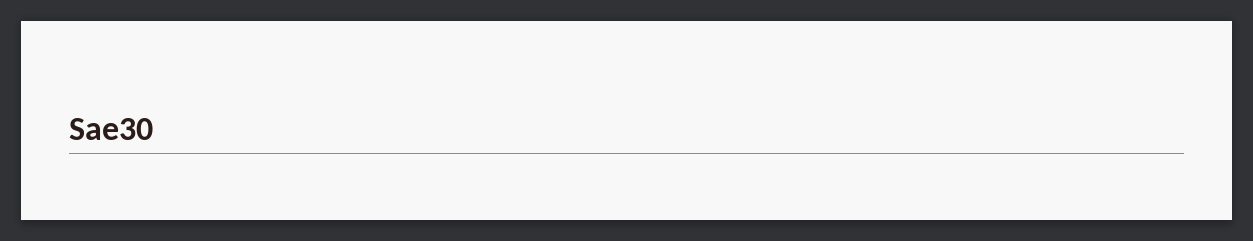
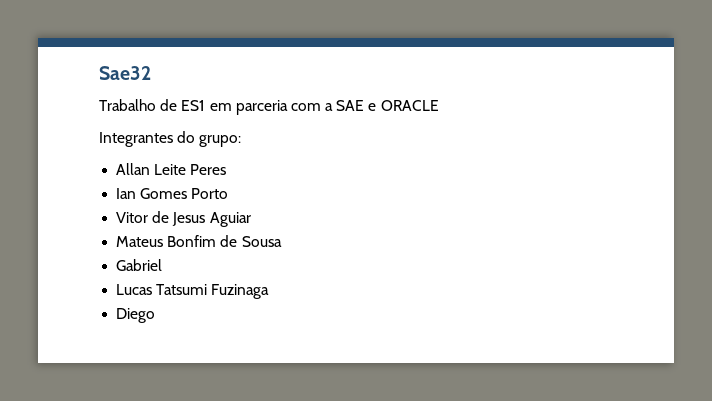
- Sae30
+ Sae32
+ Trabalho de ES1 em parceria com a SAE e ORACLE
+ Integrantes do grupo:
+ Allan Leite Peres
+ Ian Gomes Porto
+ Vitor de Jesus Aguiar
+ Mateus Bonfim de Sousa
+ Gabriel
+ Lucas Tatsumi Fuzinaga
+ Diego

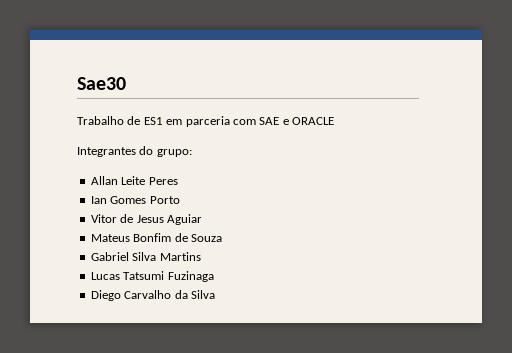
- Sae32
+ Sae30
- Trabalho de ES1 em parceria com a SAE e ORACLE
+ Trabalho de ES1 em parceria com SAE e ORACLE
- Mateus Bonfim de Sousa
+ Mateus Bonfim de Souza
- Gabriel
+ Gabriel Silva Martins
- Diego
+ Diego Carvalho da Silva

